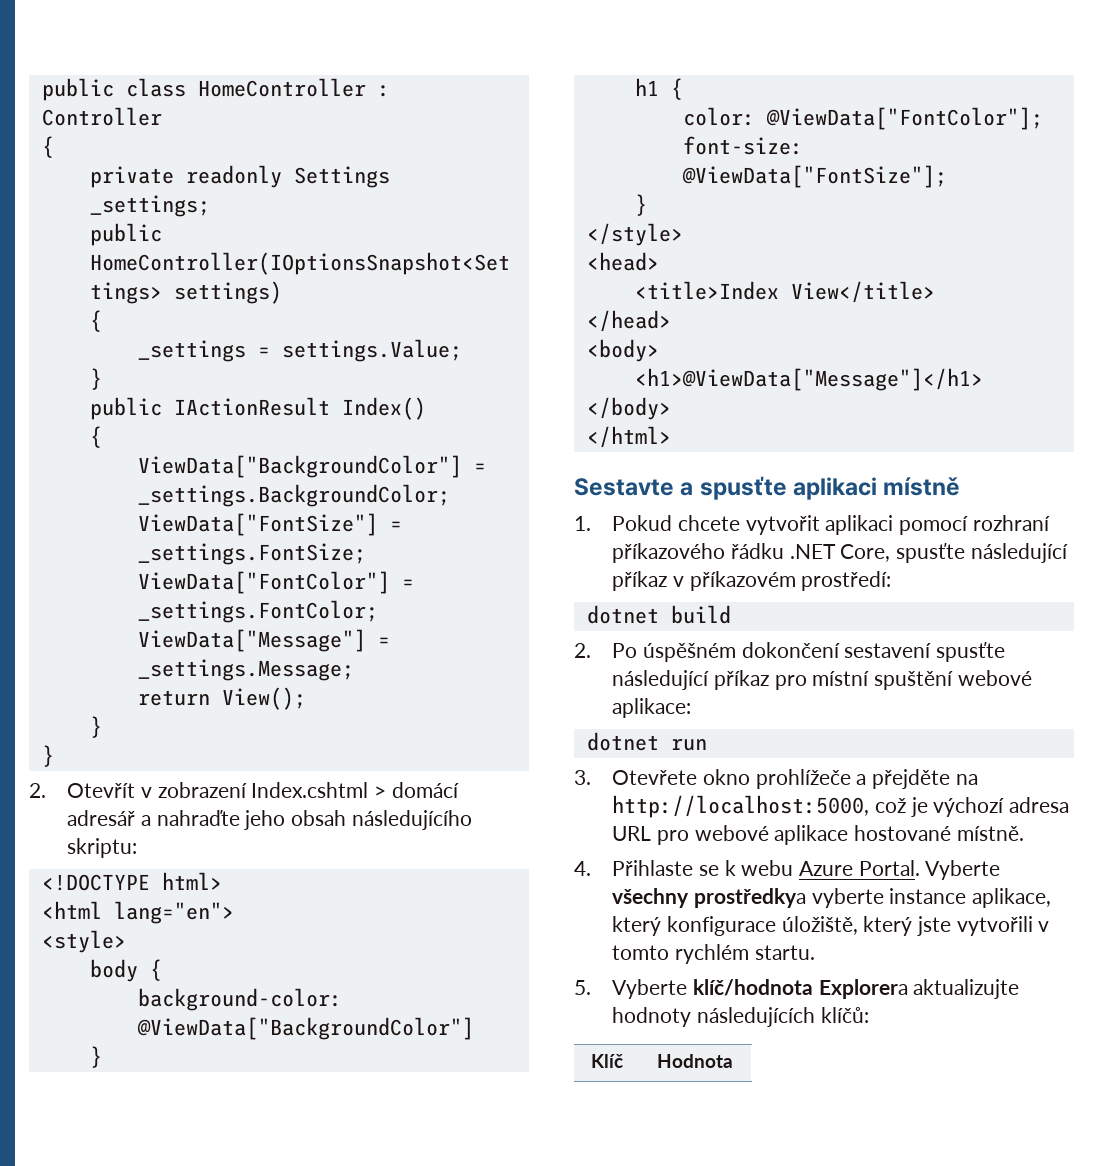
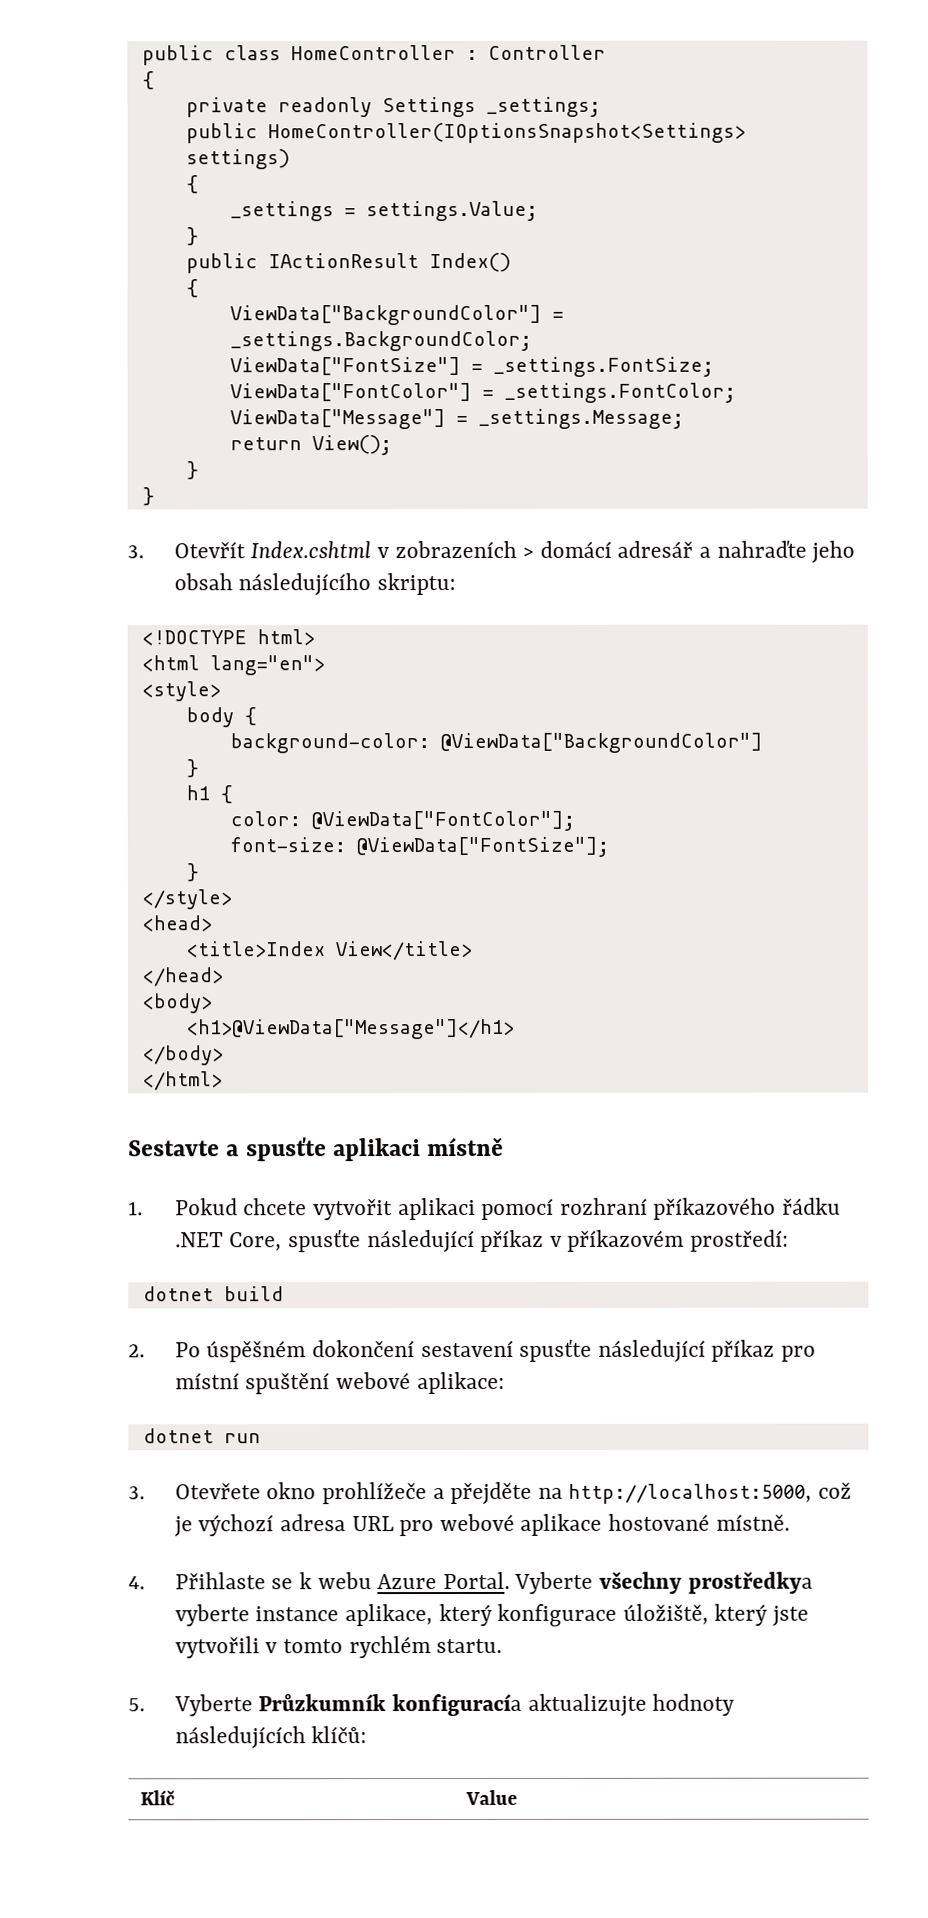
- 2. Otevřít v zobrazení Index.cshtml > domácí adresář a nahraďte jeho obsah následujícího skriptu:
+ 3. Otevřít Index.cshtml v zobrazeních > domácí adresář a nahraďte jeho obsah následujícího skriptu:
- 5. Vyberte klíč/hodnota Explorera aktualizujte hodnoty následujících klíčů:
+ 5. Vyberte Průzkumník konfiguracía aktualizujte hodnoty následujících klíčů:
- Klíč | Hodnota
+ Klíč | Value

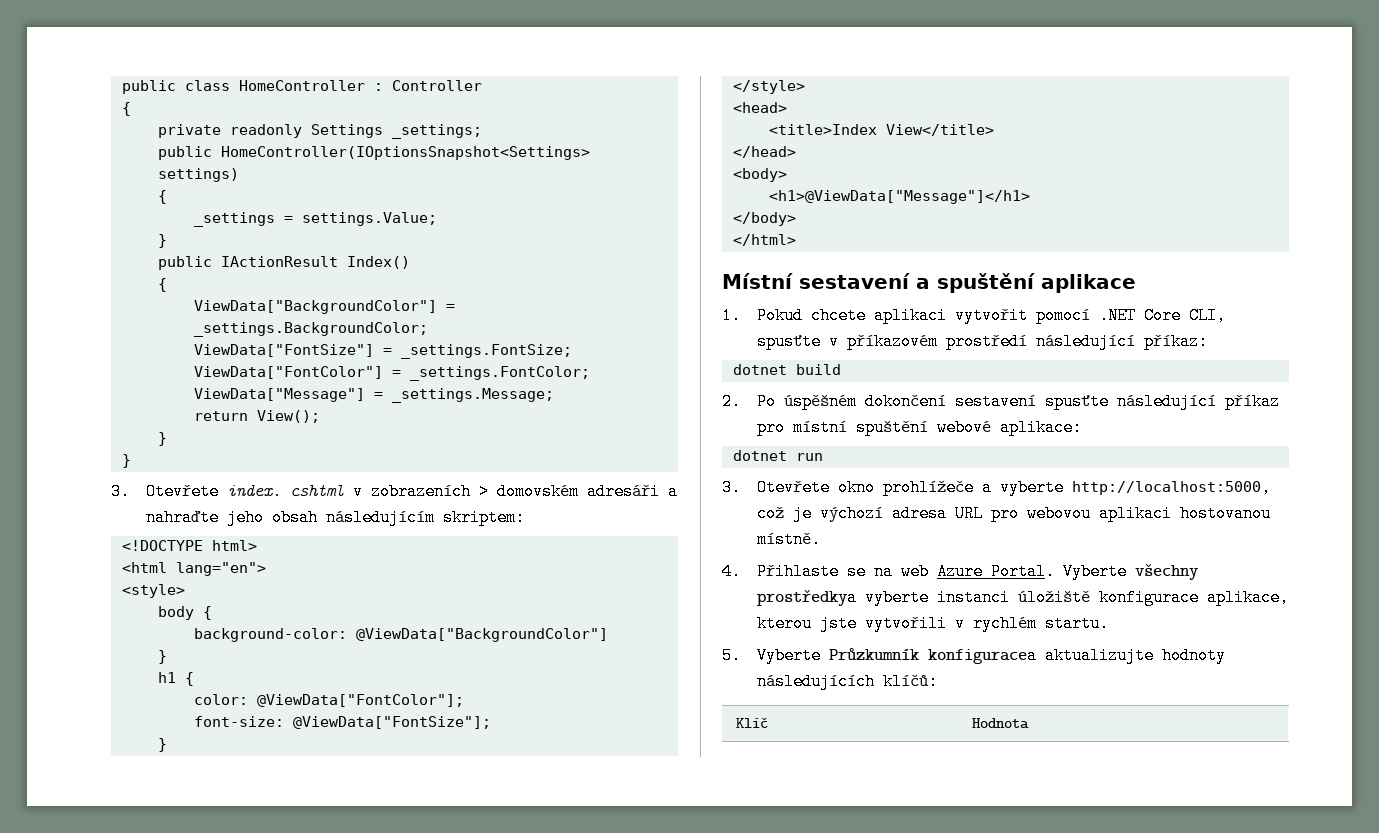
- 3. Otevřít Index.cshtml v zobrazeních > domácí adresář a nahraďte jeho obsah následujícího skriptu:
+ 3. Otevřete index. cshtml v zobrazeních > domovském adresáři a nahraďte jeho obsah následujícím skriptem:
- Sestavte a spusťte aplikaci místně
- 1. Pokud chcete vytvořit aplikaci pomocí rozhraní příkazového řádku .NET Core, spusťte následující příkaz v příkazovém prostředí:
+ Místní sestavení a spuštění aplikace
+ 1. Pokud chcete aplikaci vytvořit pomocí .NET Core CLI, spusťte v příkazovém prostředí následující příkaz:
- 3. Otevřete okno prohlížeče a přejděte na http://localhost:5000, což je výchozí adresa URL pro webové aplikace hostované místně.
+ 3. Otevřete okno prohlížeče a vyberte http://localhost:5000, což je výchozí adresa URL pro webovou aplikaci hostovanou místně.
- 4. Přihlaste se k webu Azure Portal.
+ 4. Přihlaste se na web Azure Portal.
- Vyberte všechny prostředkya vyberte instance aplikace, který konfigurace úložiště, který jste vytvořili v tomto rychlém startu.
+ Vyberte všechny prostředkya vyberte instanci úložiště konfigurace aplikace, kterou jste vytvořili v rychlém startu.
- 5. Vyberte Průzkumník konfiguracía aktualizujte hodnoty následujících klíčů:
+ 5. Vyberte Průzkumník konfiguracea aktualizujte hodnoty následujících klíčů:
- Klíč | Value
+ Klíč | Hodnota

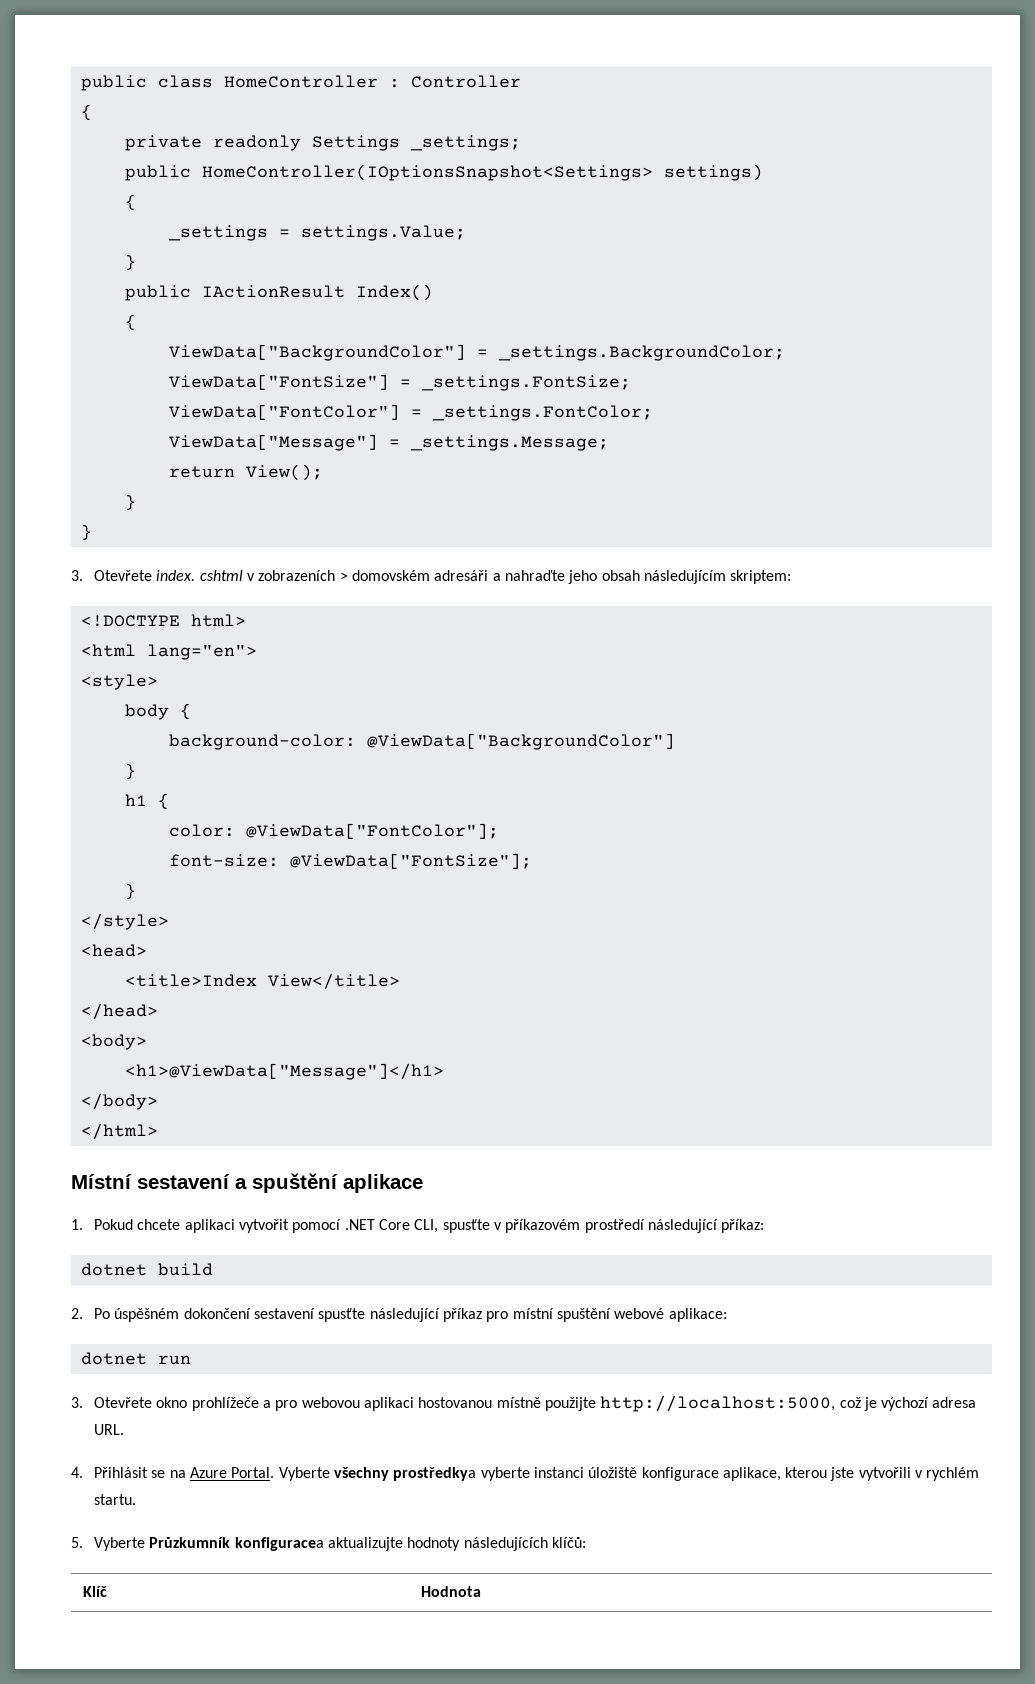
- 3. Otevřete okno prohlížeče a vyberte http://localhost:5000, což je výchozí adresa URL pro webovou aplikaci hostovanou místně.
+ 3. Otevřete okno prohlížeče a pro webovou aplikaci hostovanou místně použijte http://localhost:5000, což je výchozí adresa URL.
- 4. Přihlaste se na web Azure Portal.
+ 4. Přihlásit se na Azure Portal.

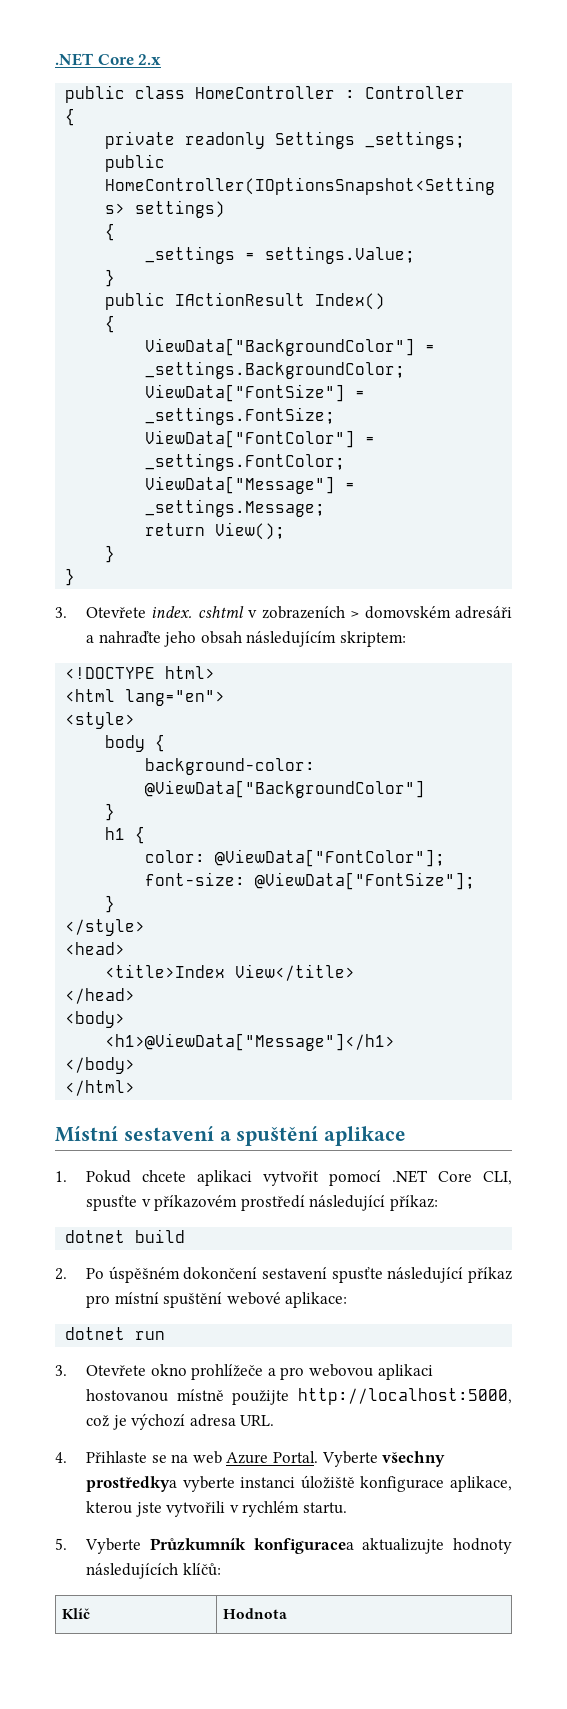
+ .NET Core 2.x
- 4. Přihlásit se na Azure Portal.
+ 4. Přihlaste se na web Azure Portal.

